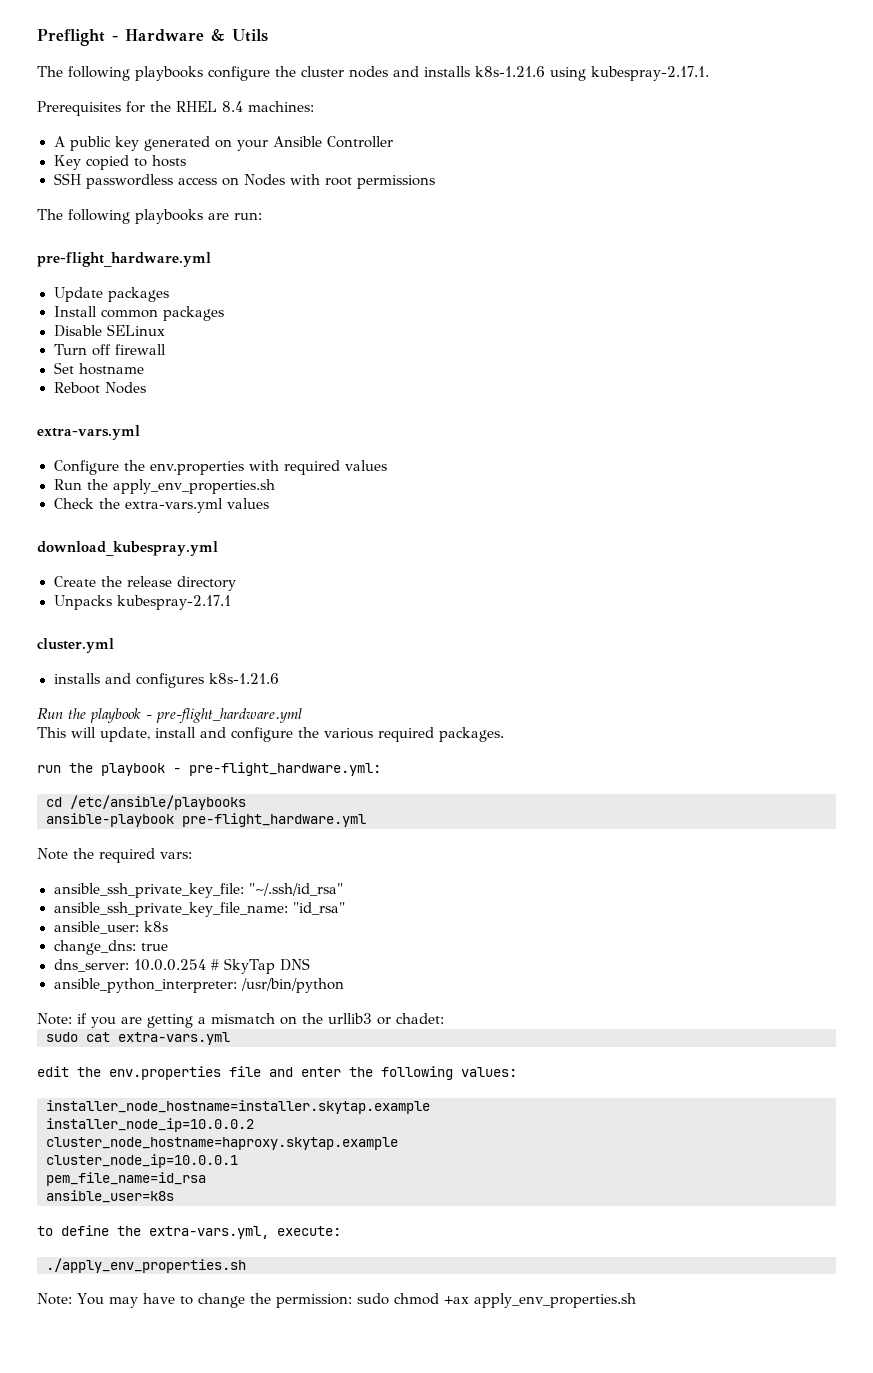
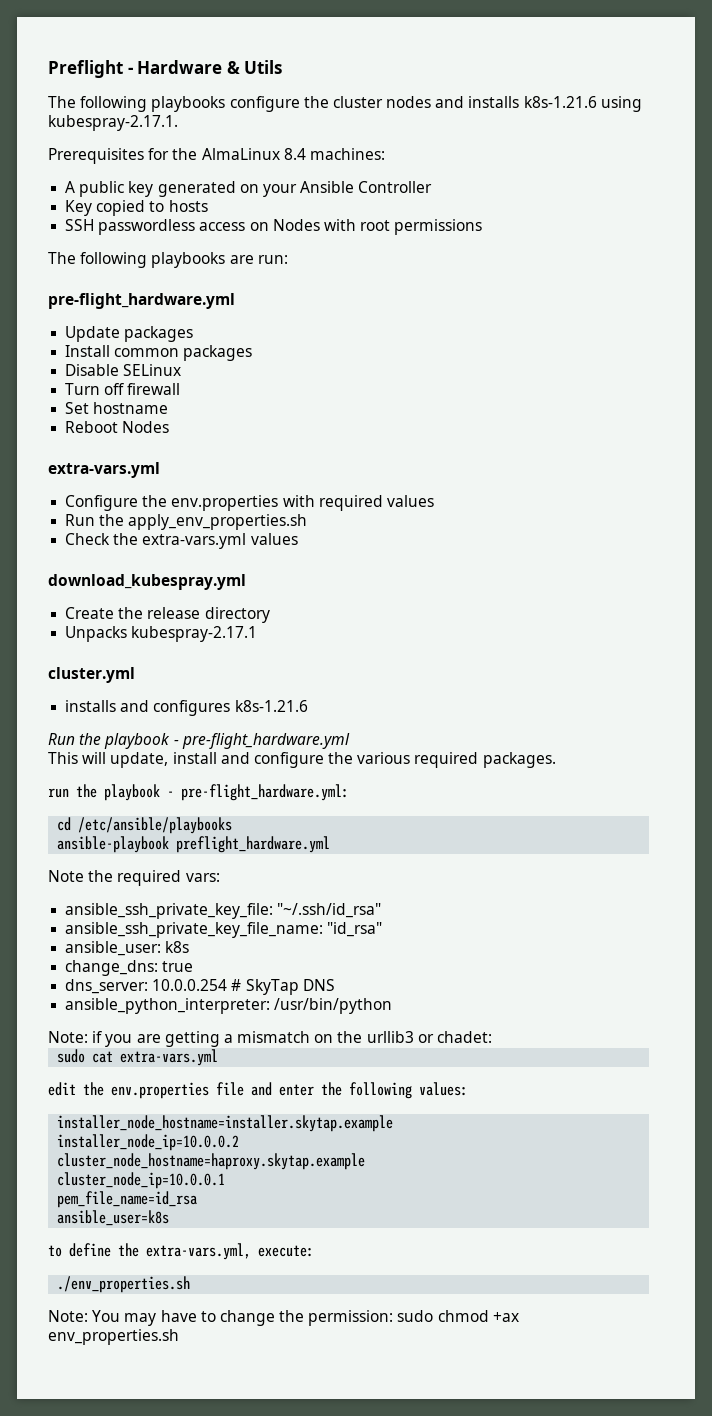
- Prerequisites for the RHEL 8.4 machines:
+ Prerequisites for the AlmaLinux 8.4 machines:
- ansible-playbook pre-flight_hardware.yml
+ ansible-playbook preflight_hardware.yml
- ./apply_env_properties.sh
+ ./env_properties.sh
- Note: You may have to change the permission: sudo chmod +ax apply_env_properties.sh
+ Note: You may have to change the permission: sudo chmod +ax env_properties.sh

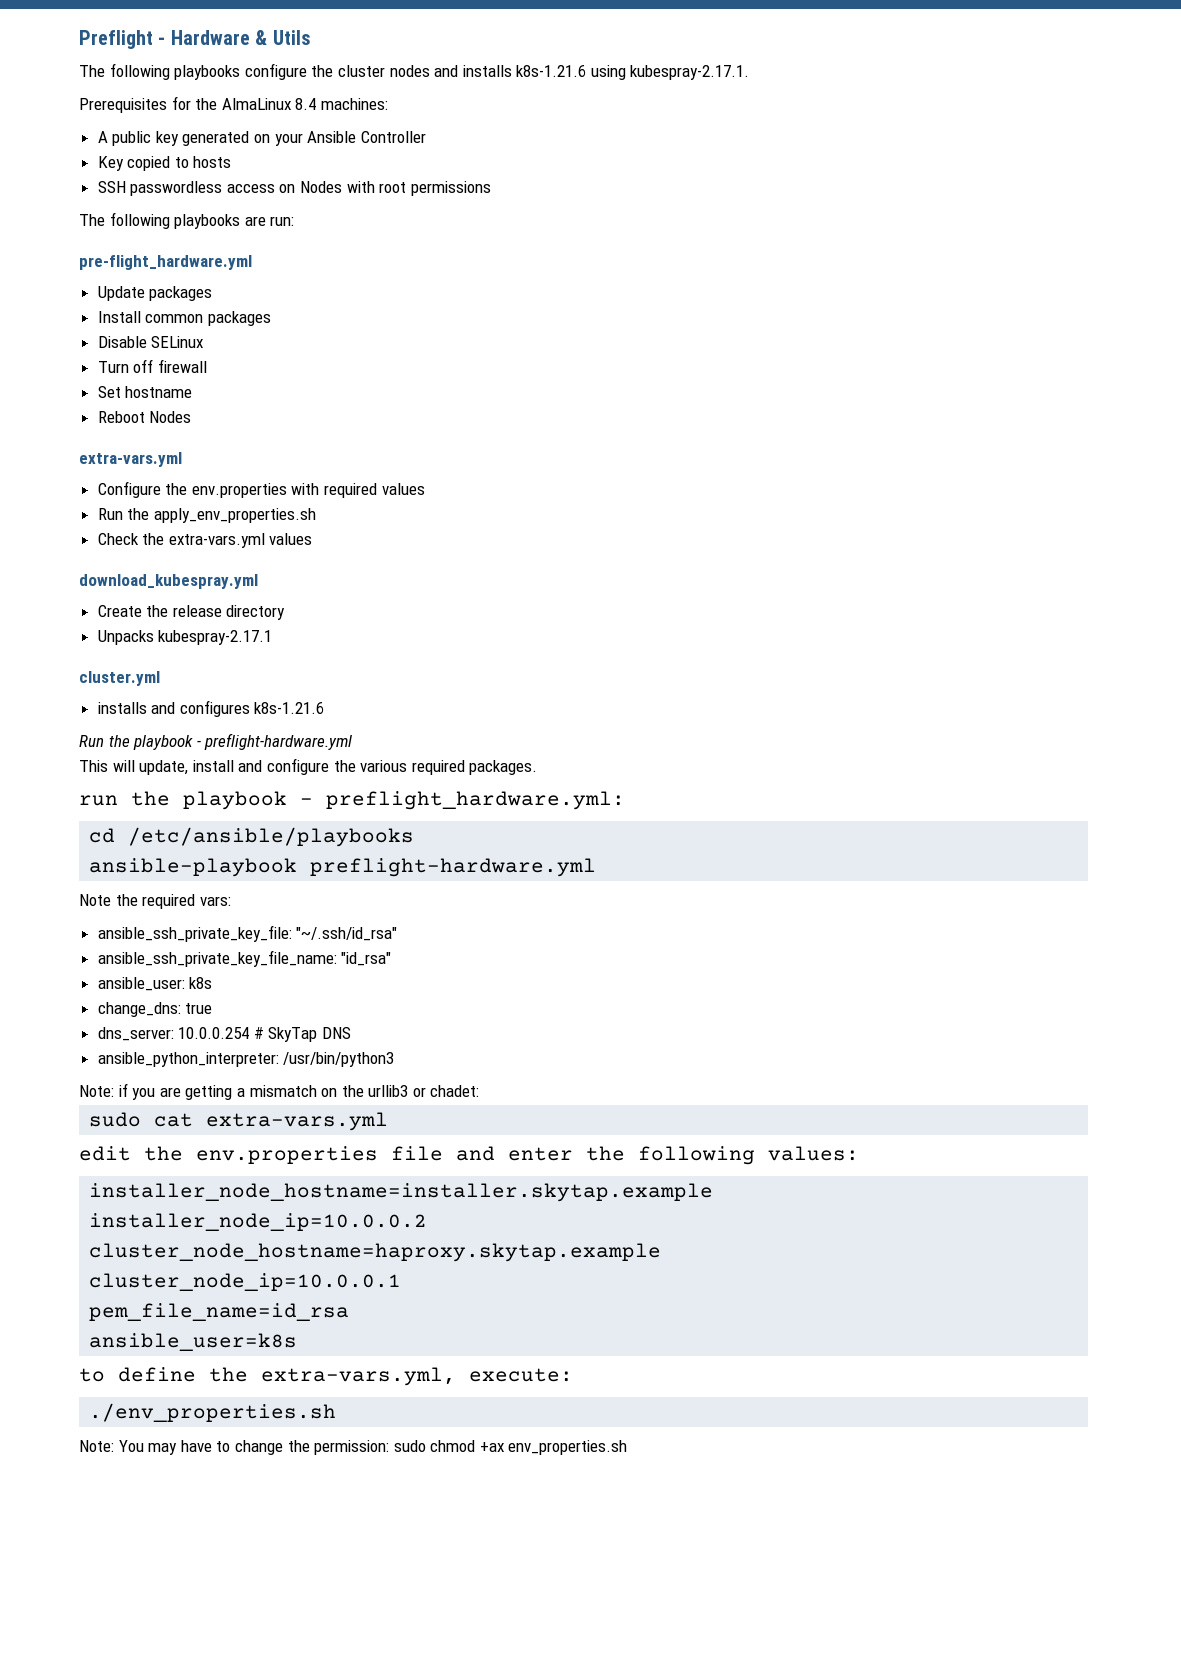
- Run the playbook - pre-flight_hardware.yml
+ Run the playbook - preflight-hardware.yml
- run the playbook - pre-flight_hardware.yml:
+ run the playbook - preflight_hardware.yml:
- ansible-playbook preflight_hardware.yml
+ ansible-playbook preflight-hardware.yml
- ansible_python_interpreter: /usr/bin/python
+ ansible_python_interpreter: /usr/bin/python3

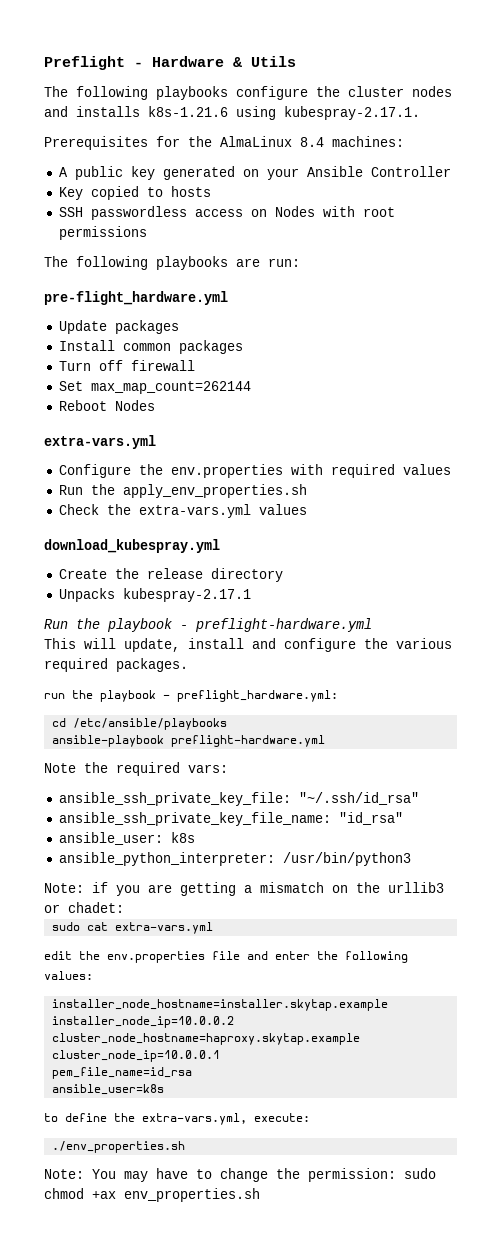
- Disable SELinux
- Set hostname
+ Set max_map_count=262144
- cluster.yml
- installs and configures k8s-1.21.6
- change_dns: true
- dns_server: 10.0.0.254 # SkyTap DNS

